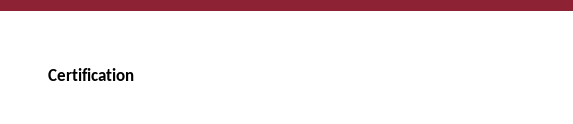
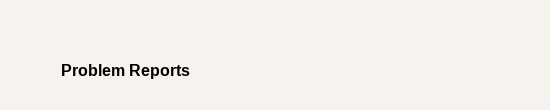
- Certification
+ Problem Reports

